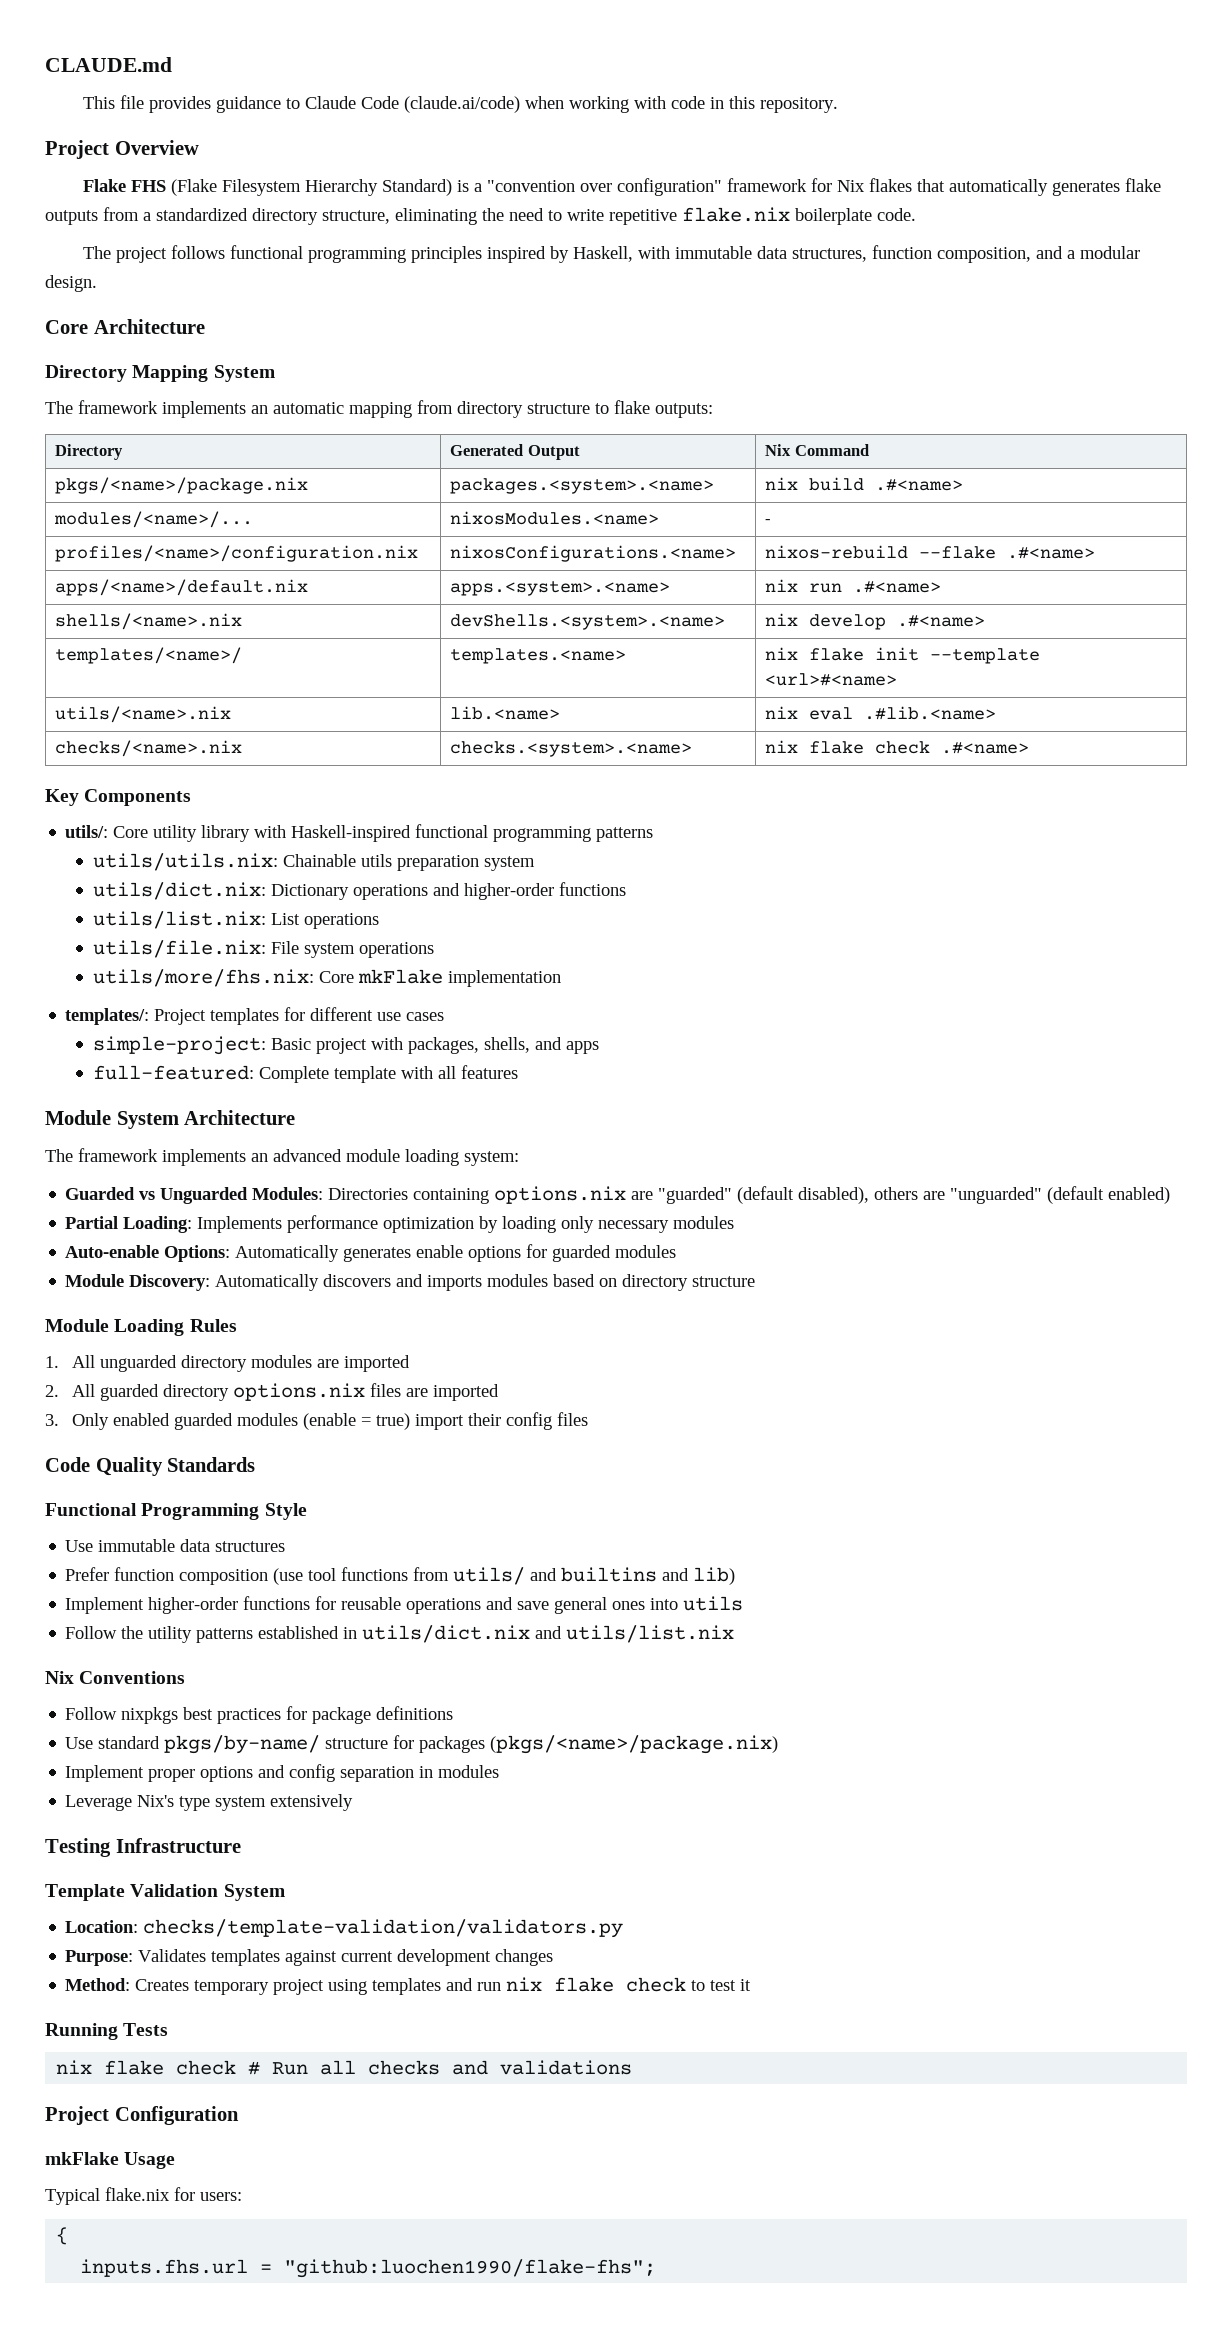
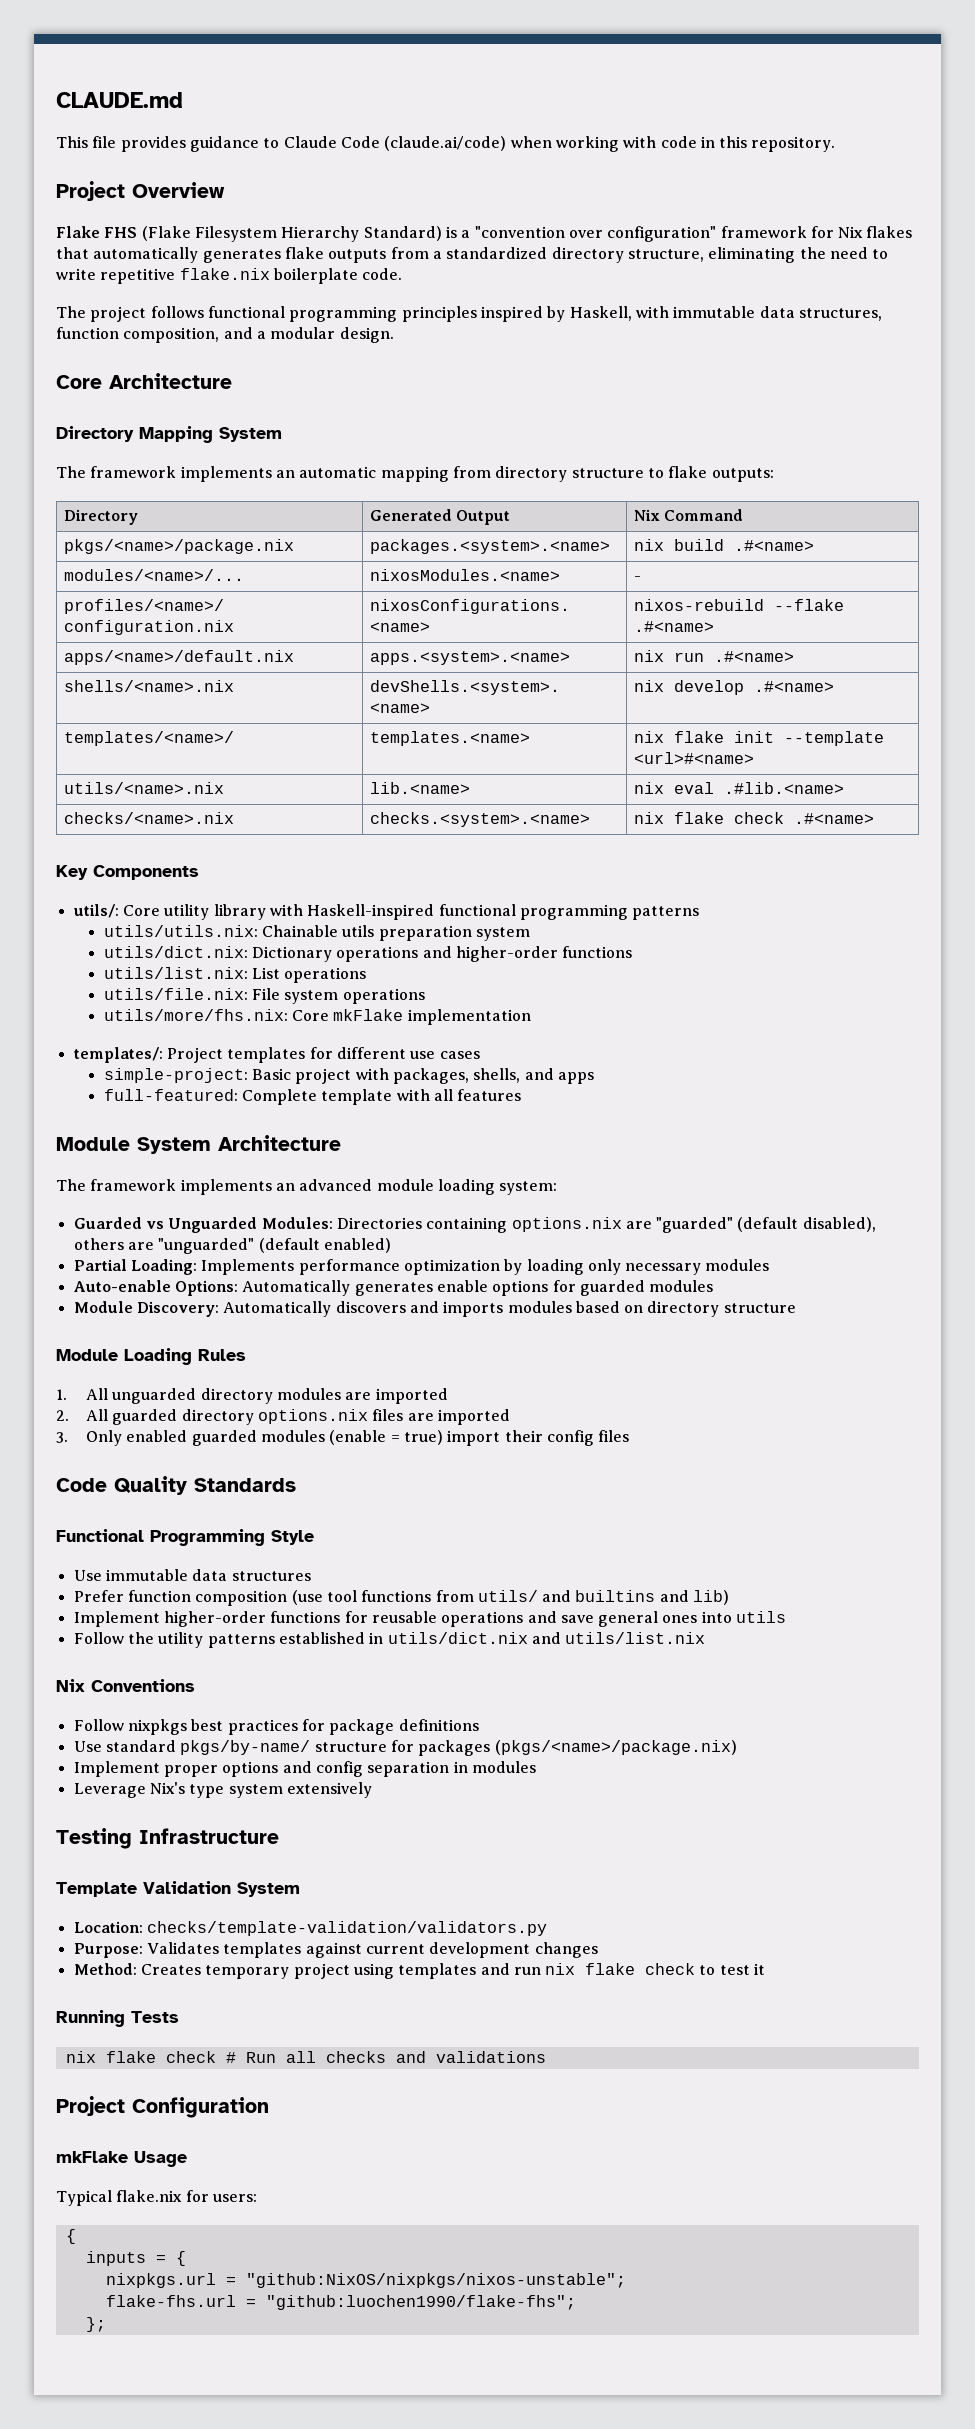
- inputs.fhs.url = "github:luochen1990/flake-fhs";
+ inputs = {
+ nixpkgs.url = "github:NixOS/nixpkgs/nixos-unstable";
+ flake-fhs.url = "github:luochen1990/flake-fhs";
+ };

